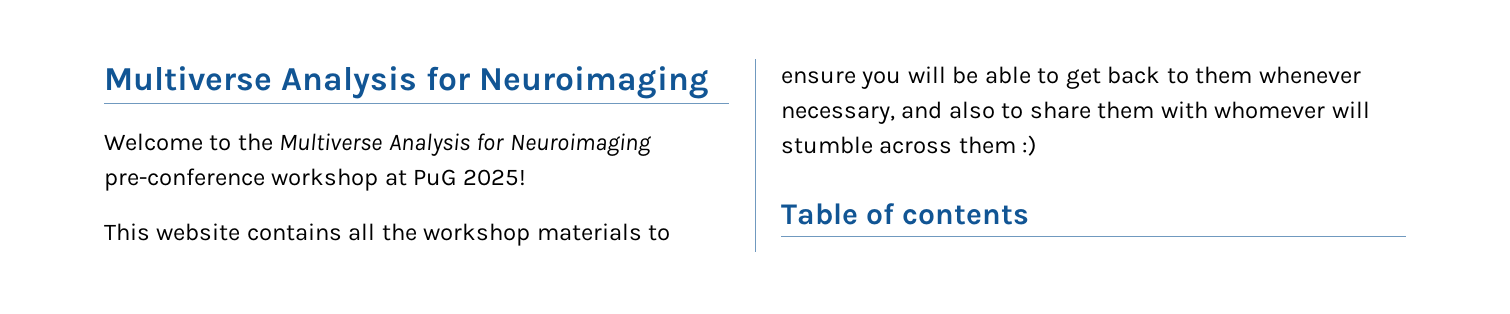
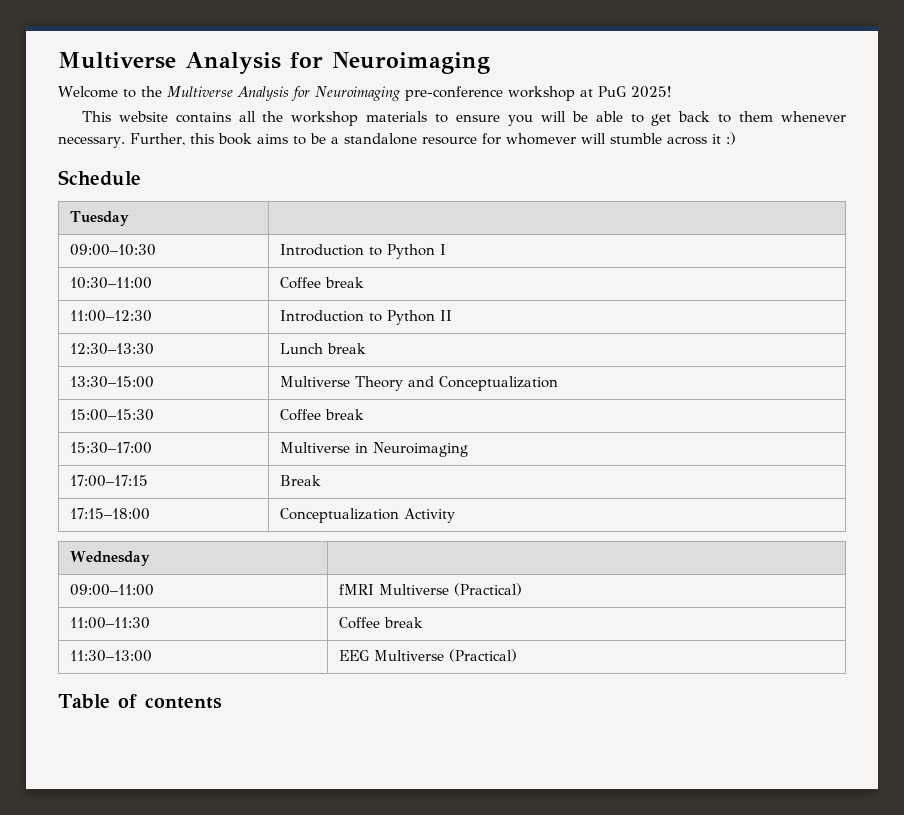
- This website contains all the workshop materials to ensure you will be able to get back to them whenever necessary, and also to share them with whomever will stumble across them :)
+ This website contains all the workshop materials to ensure you will be able to get back to them whenever necessary. Further, this book aims to be a standalone resource for whomever will stumble across it :)
+ Schedule
+ Tuesday |
+ 09:00–10:30 | Introduction to Python I
+ 10:30–11:00 | Coffee break
+ 11:00–12:30 | Introduction to Python II
+ 12:30–13:30 | Lunch break
+ 13:30–15:00 | Multiverse Theory and Conceptualization
+ 15:00–15:30 | Coffee break
+ 15:30–17:00 | Multiverse in Neuroimaging
+ 17:00–17:15 | Break
+ 17:15–18:00 | Conceptualization Activity
+ Wednesday |
+ 09:00–11:00 | fMRI Multiverse (Practical)
+ 11:00–11:30 | Coffee break
+ 11:30–13:00 | EEG Multiverse (Practical)

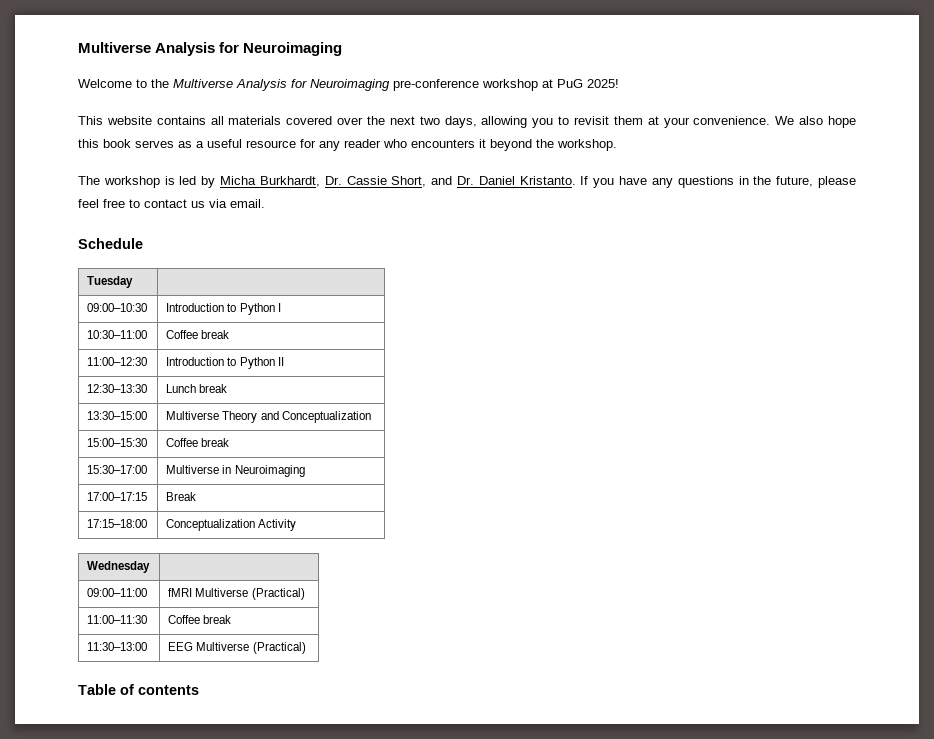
- This website contains all the workshop materials to ensure you will be able to get back to them whenever necessary. Further, this book aims to be a standalone resource for whomever will stumble across it :)
+ This website contains all materials covered over the next two days, allowing you to revisit them at your convenience. We also hope this book serves as a useful resource for any reader who encounters it beyond the workshop.
+ The workshop is led by Micha Burkhardt, Dr. Cassie Short, and Dr. Daniel Kristanto. If you have any questions in the future, please feel free to contact us via email.

